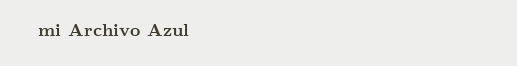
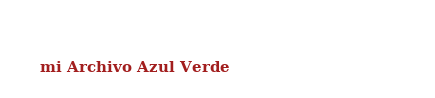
- mi Archivo Azul
+ mi Archivo Azul Verde

